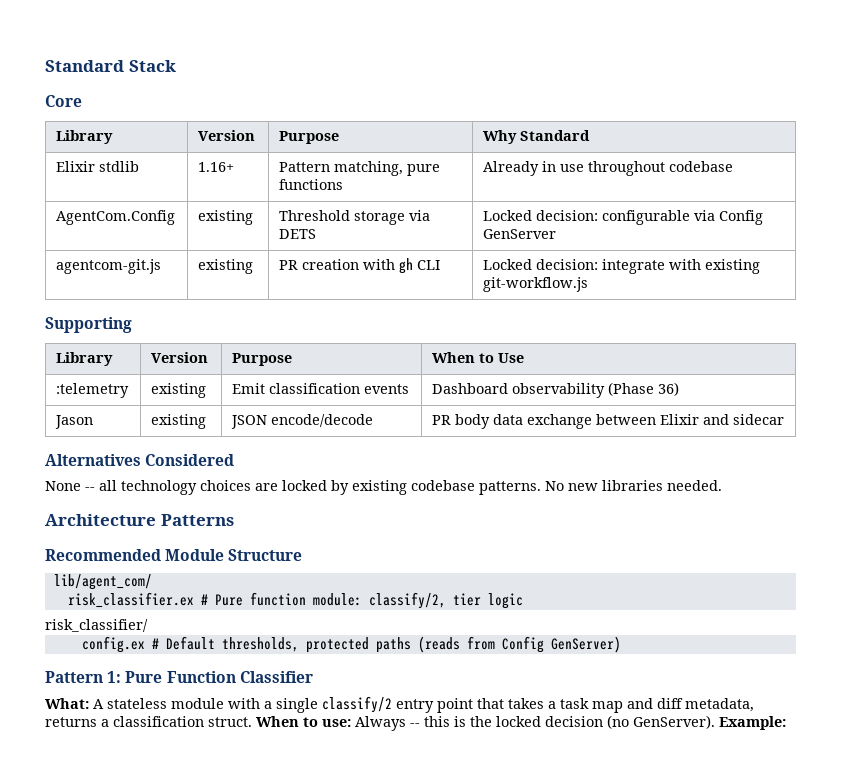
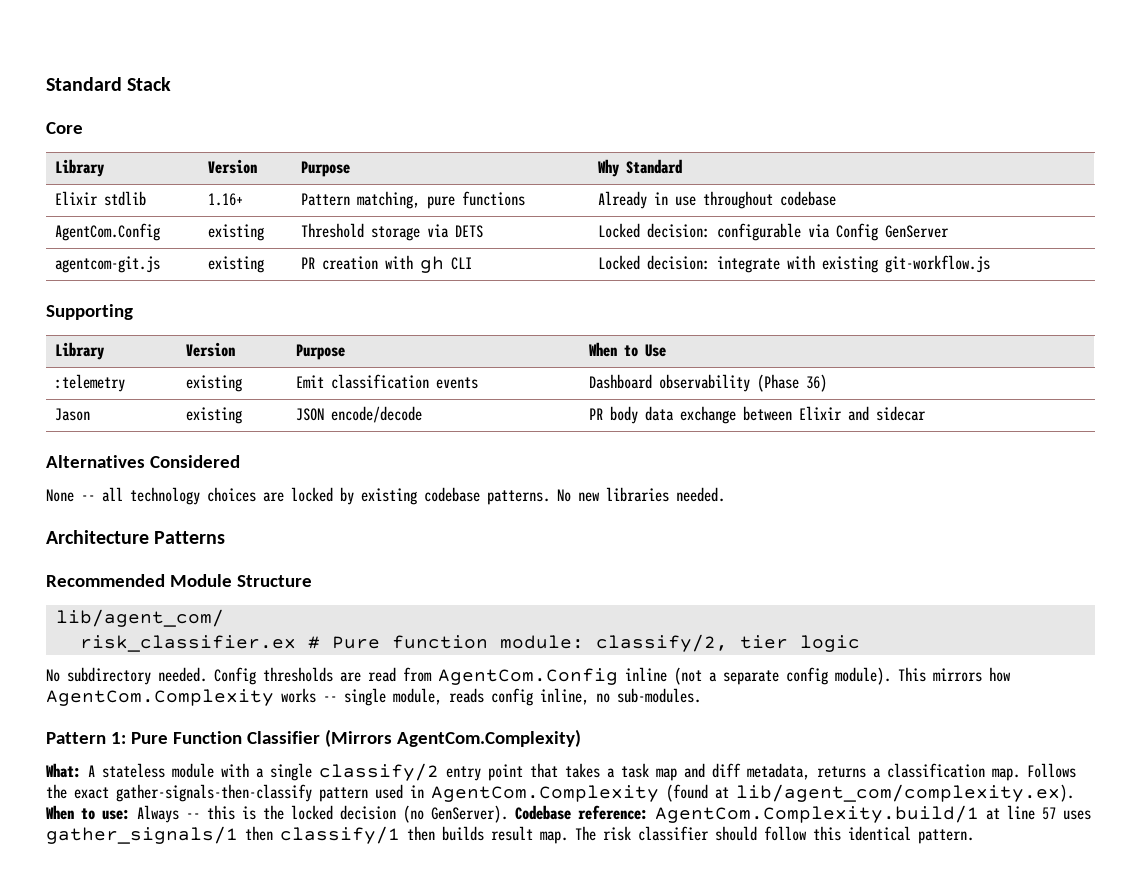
- risk_classifier/
- config.ex # Default thresholds, protected paths (reads from Config GenServer)
+ No subdirectory needed. Config thresholds are read from AgentCom.Config inline (not a separate config module). This mirrors how AgentCom.Complexity works -- single module, reads config inline, no sub-modules.
- Pattern 1: Pure Function Classifier
+ Pattern 1: Pure Function Classifier (Mirrors AgentCom.Complexity)
- What: A stateless module with a single classify/2 entry point that takes a task map and diff metadata, returns a classification struct. When to use: Always -- this is the locked decision (no GenServer).
+ What: A stateless module with a single classify/2 entry point that takes a task map and diff metadata, returns a classification map. Follows the exact gather-signals-then-classify pattern used in AgentCom.Complexity (found at lib/agent_com/complexity.ex). When to use: Always -- this is the locked decision (no GenServer).
- Example:
+ Codebase reference: AgentCom.Complexity.build/1 at line 57 uses gather_signals/1 then classify/1 then builds result map. The risk classifier should follow this identical pattern.

